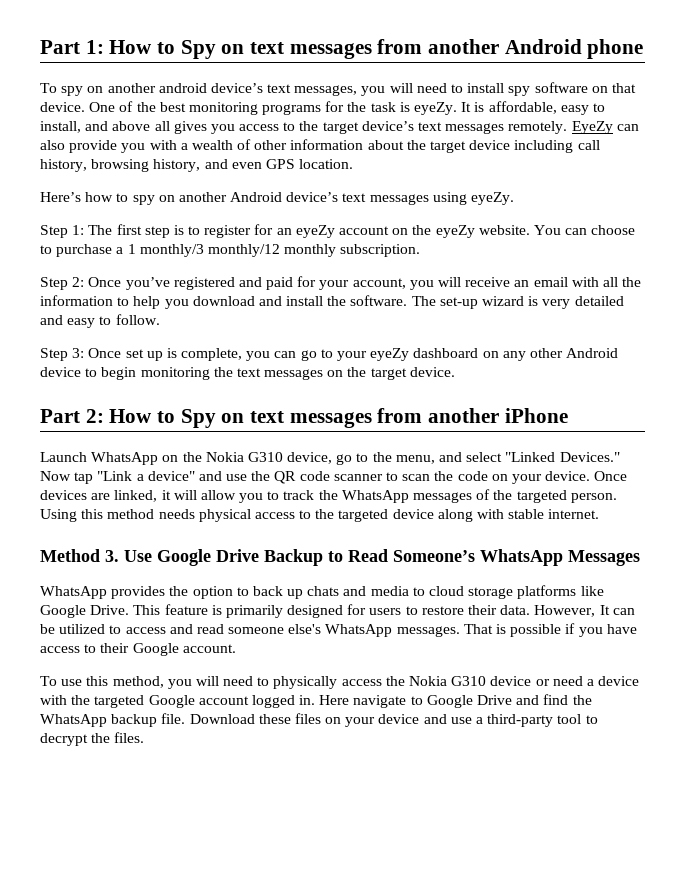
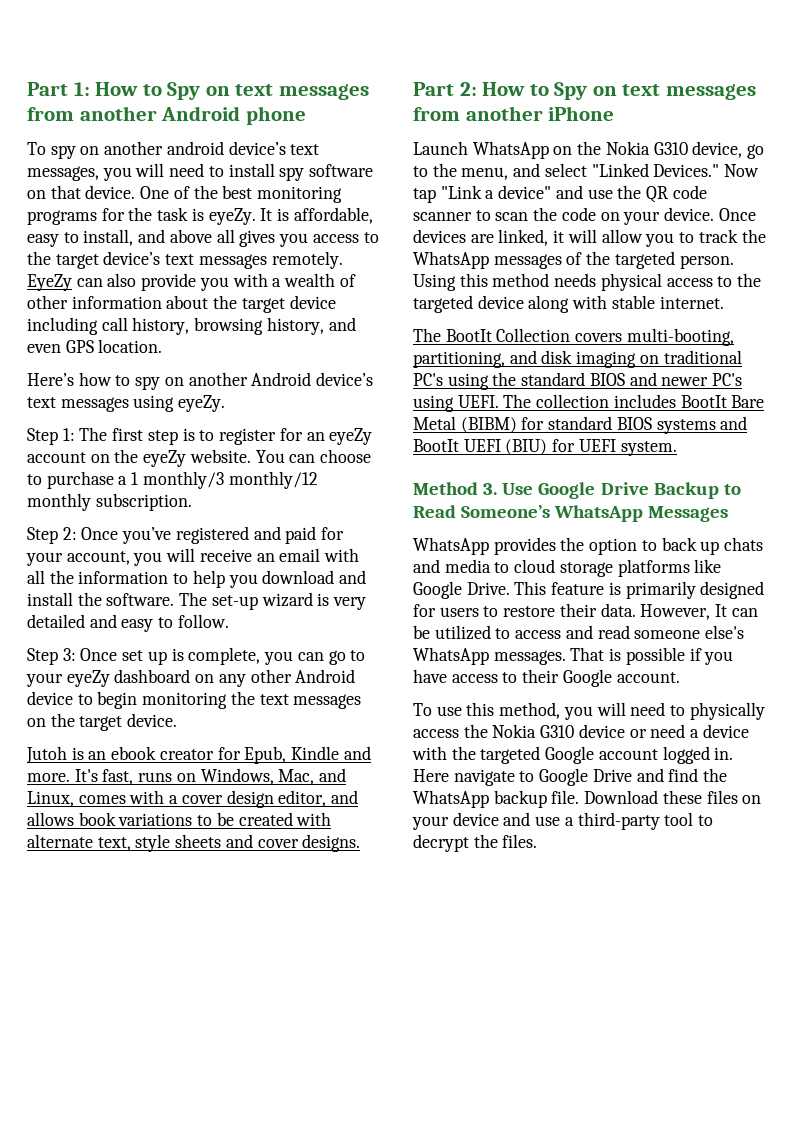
+ Jutoh is an ebook creator for Epub, Kindle and more. It's fast, runs on Windows, Mac, and Linux, comes with a cover design editor, and allows book variations to be created with alternate text, style sheets and cover designs.
+ The BootIt Collection covers multi-booting, partitioning, and disk imaging on traditional PC's using the standard BIOS and newer PC's using UEFI. The collection includes BootIt Bare Metal (BIBM) for standard BIOS systems and BootIt UEFI (BIU) for UEFI system.

